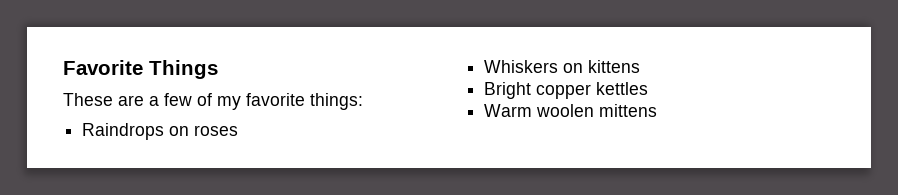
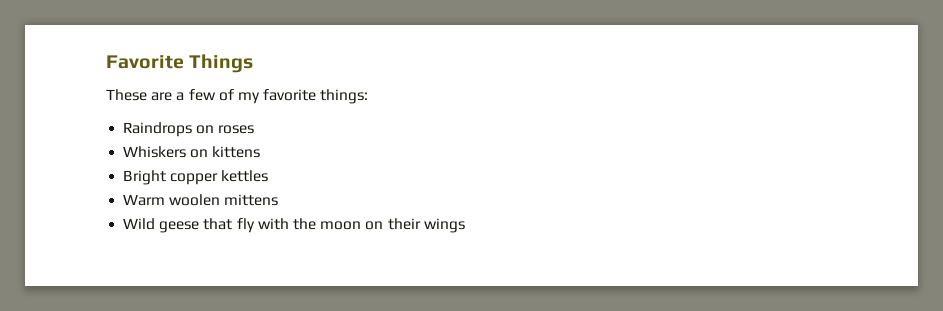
+ Wild geese that fly with the moon on their wings

